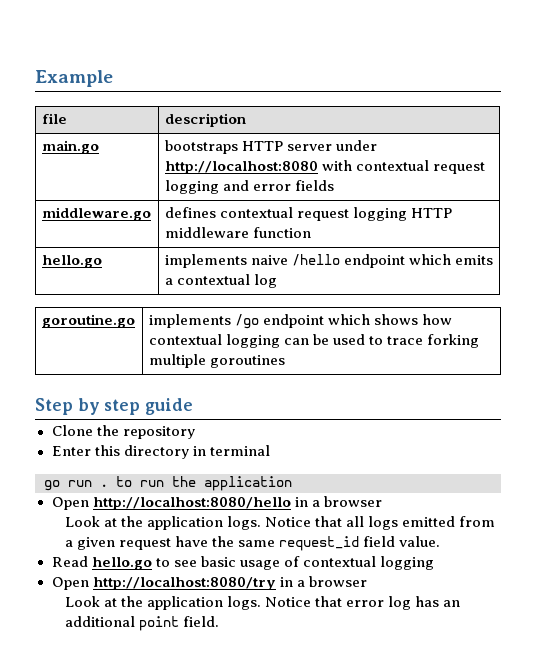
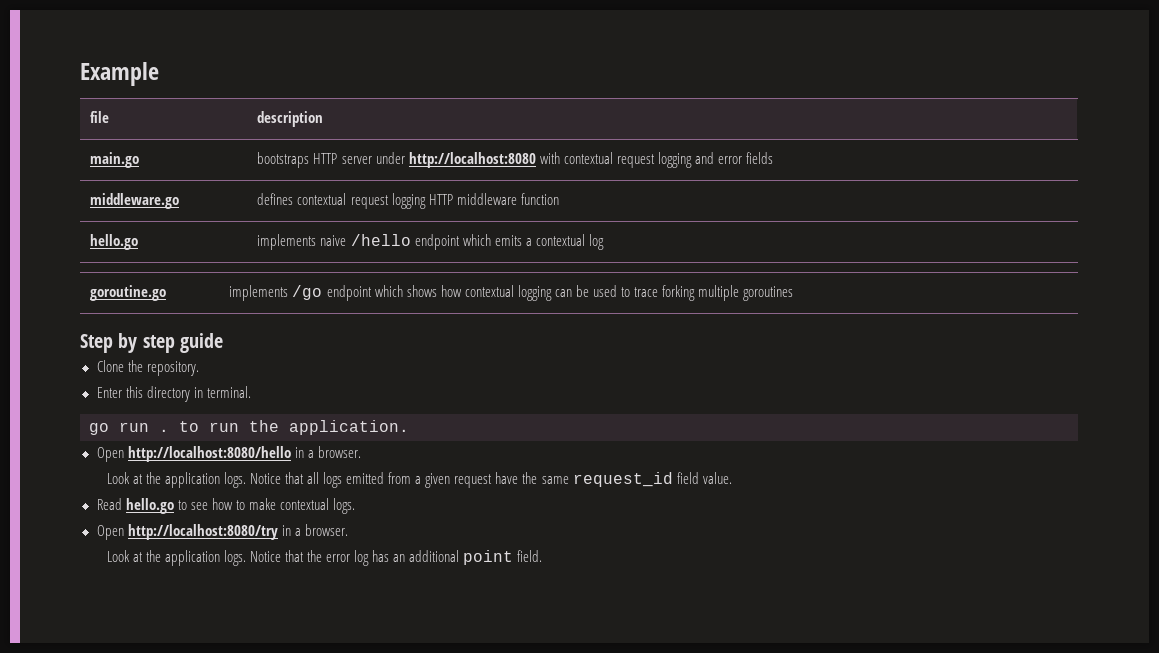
- Clone the repository
+ Clone the repository.
- Enter this directory in terminal
+ Enter this directory in terminal.
- go run . to run the application
+ go run . to run the application.
- Open http://localhost:8080/hello in a browser
+ Open http://localhost:8080/hello in a browser.
- Read hello.go to see basic usage of contextual logging
+ Read hello.go to see how to make contextual logs.
- Open http://localhost:8080/try in a browser
- Look at the application logs. Notice that error log has an additional point field.
+ Open http://localhost:8080/try in a browser.
+ Look at the application logs. Notice that the error log has an additional point field.

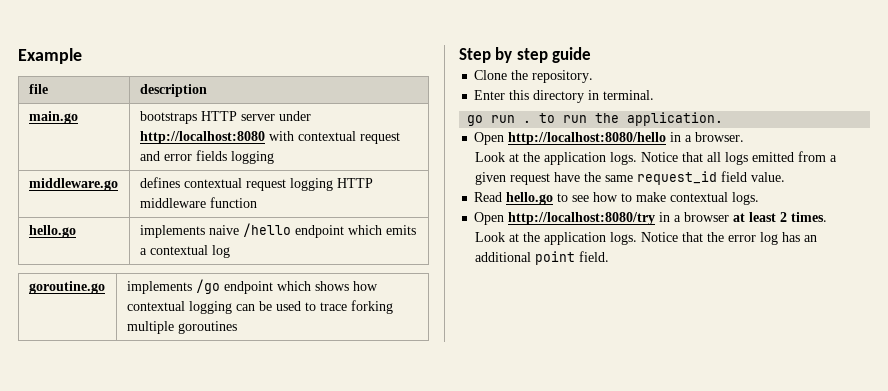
- main.go | bootstraps HTTP server under http://localhost:8080 with contextual request logging and error fields
+ main.go | bootstraps HTTP server under http://localhost:8080 with contextual request and error fields logging
- Open http://localhost:8080/try in a browser.
+ Open http://localhost:8080/try in a browser at least 2 times.

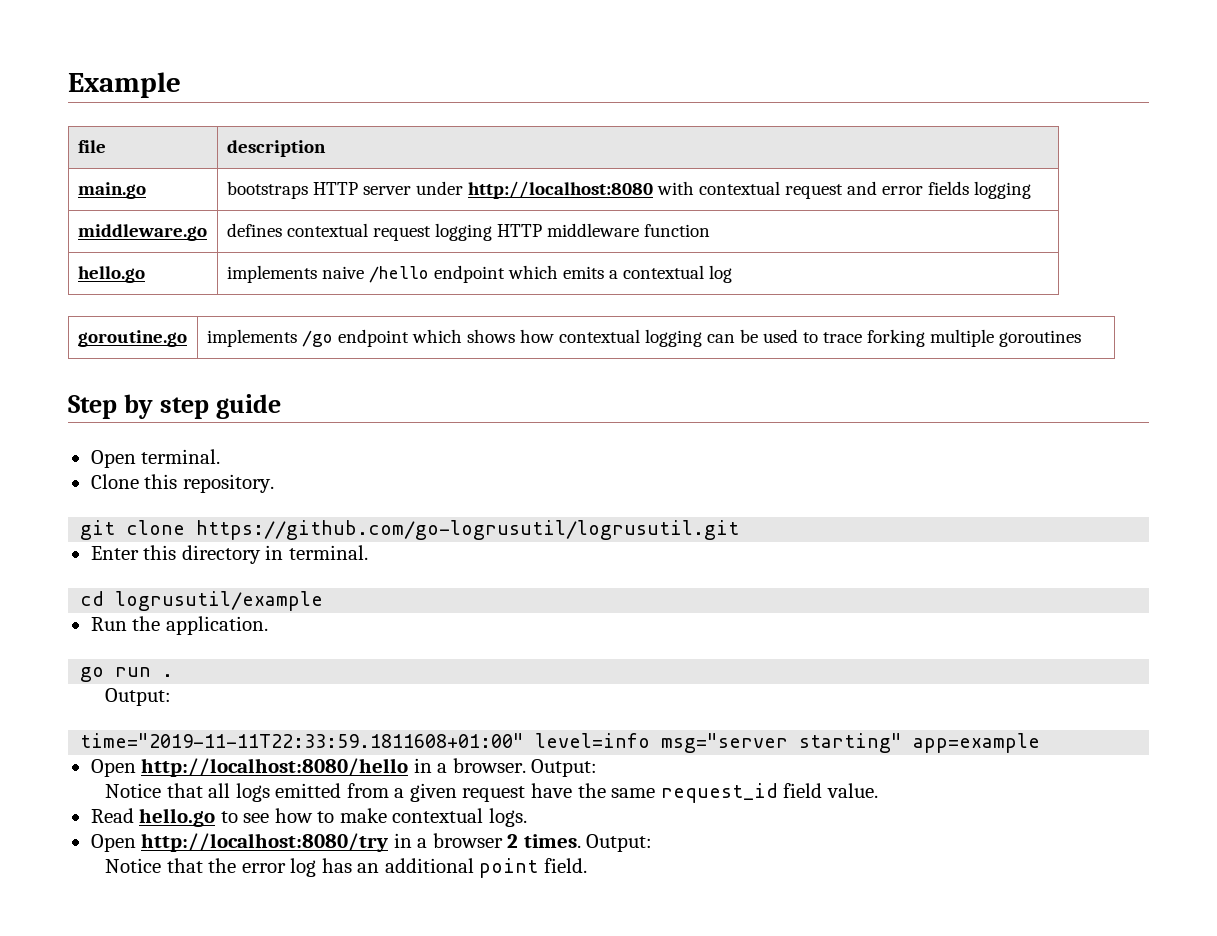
+ Open terminal.
- Clone the repository.
+ Clone this repository.
+ git clone https://github.com/go-logrusutil/logrusutil.git
- go run . to run the application.
+ cd logrusutil/example
+ Run the application.
+ go run .
+ Output:
+ time="2019-11-11T22:33:59.1811608+01:00" level=info msg="server starting" app=example
- Open http://localhost:8080/hello in a browser.
- Look at the application logs. Notice that all logs emitted from a given request have the same request_id field value.
+ Open http://localhost:8080/hello in a browser. Output:
+ Notice that all logs emitted from a given request have the same request_id field value.
- Open http://localhost:8080/try in a browser at least 2 times.
- Look at the application logs. Notice that the error log has an additional point field.
+ Open http://localhost:8080/try in a browser 2 times. Output:
+ Notice that the error log has an additional point field.

